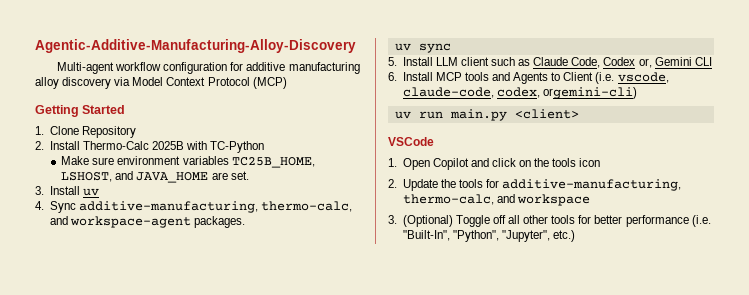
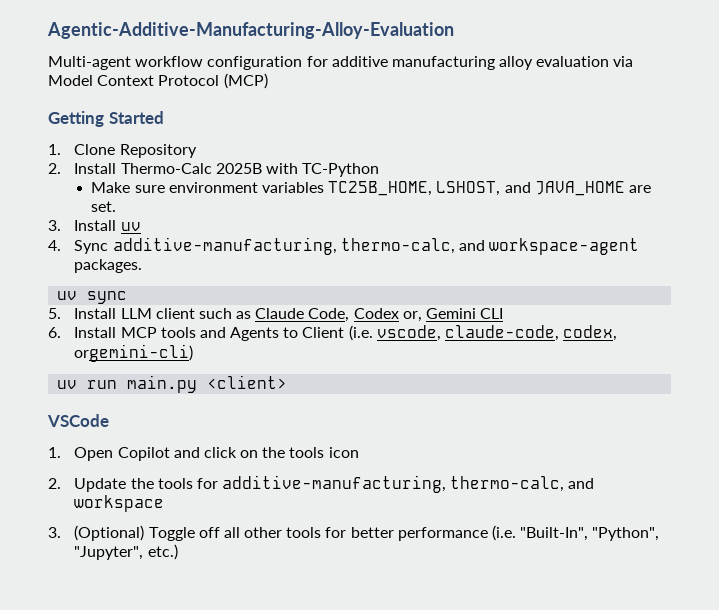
- Agentic-Additive-Manufacturing-Alloy-Discovery
+ Agentic-Additive-Manufacturing-Alloy-Evaluation
- Multi-agent workflow configuration for additive manufacturing alloy discovery via Model Context Protocol (MCP)
+ Multi-agent workflow configuration for additive manufacturing alloy evaluation via Model Context Protocol (MCP)

